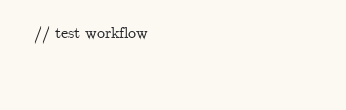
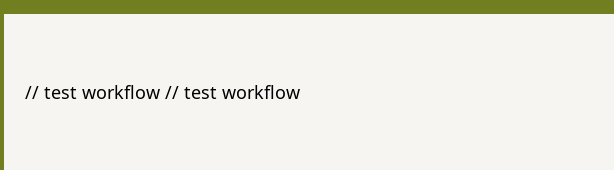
- // test workflow
+ // test workflow // test workflow

